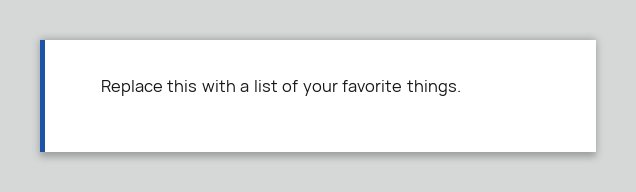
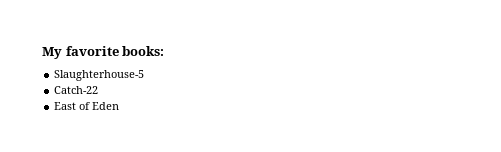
- Replace this with a list of your favorite things.
+ My favorite books:
+ Slaughterhouse-5
+ Catch-22
+ East of Eden

